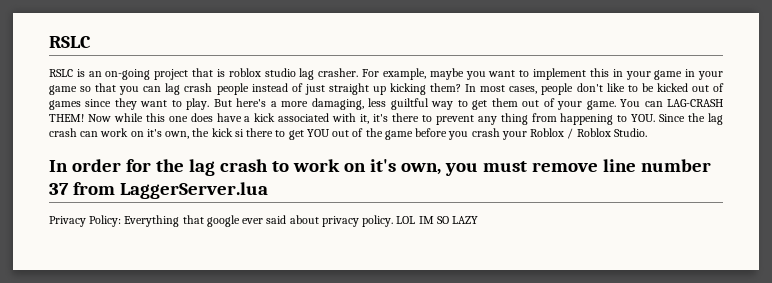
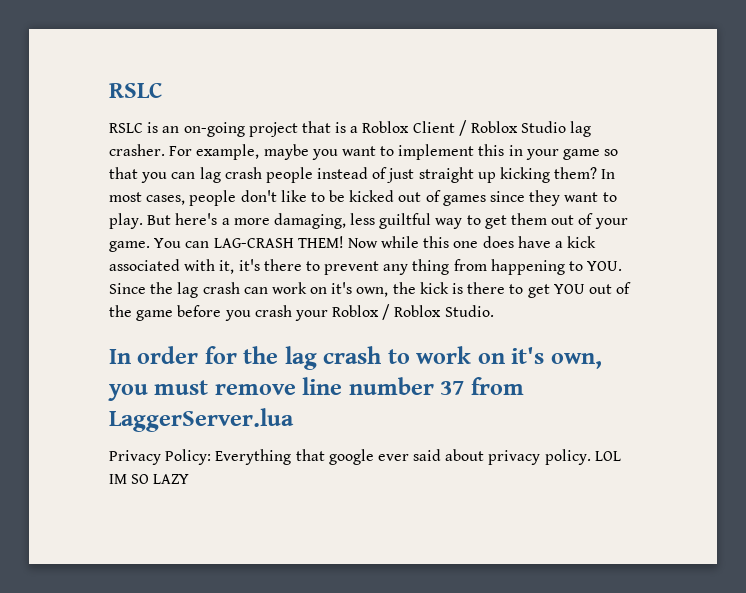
- RSLC is an on-going project that is roblox studio lag crasher.
+ RSLC is an on-going project that is a Roblox Client / Roblox Studio lag crasher.
- For example, maybe you want to implement this in your game in your game so that you can lag crash people instead of just straight up kicking them?
+ For example, maybe you want to implement this in your game so that you can lag crash people instead of just straight up kicking them?
- Now while this one does have a kick associated with it, it's there to prevent any thing from happening to YOU. Since the lag crash can work on it's own, the kick si there to get YOU out of the game before you crash your Roblox / Roblox Studio.
+ Now while this one does have a kick associated with it, it's there to prevent any thing from happening to YOU. Since the lag crash can work on it's own, the kick is there to get YOU out of the game before you crash your Roblox / Roblox Studio.

